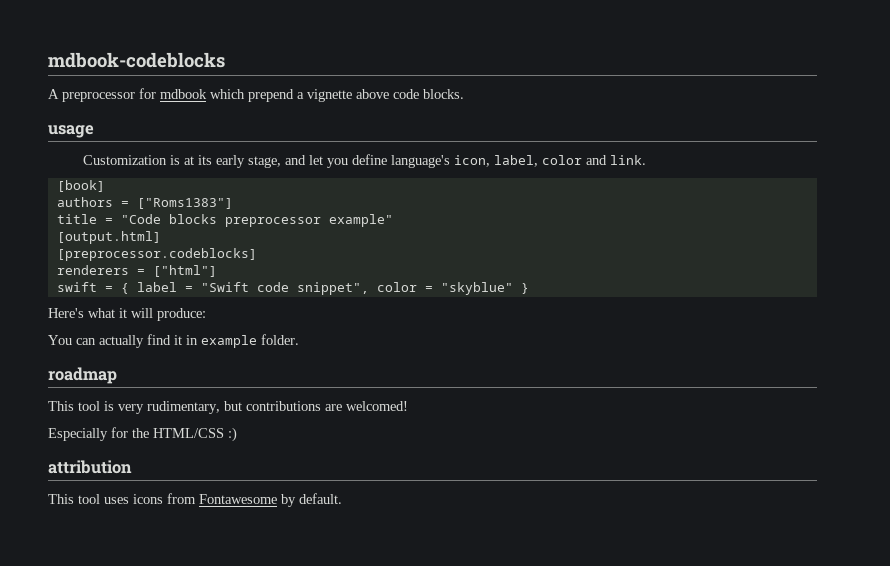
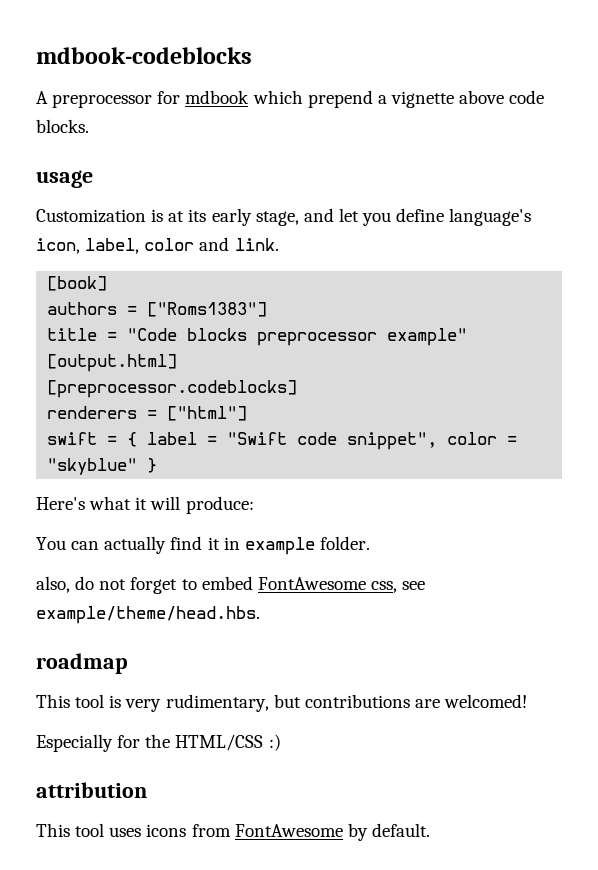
+ also, do not forget to embed FontAwesome css, see example/theme/head.hbs.
- This tool uses icons from Fontawesome by default.
+ This tool uses icons from FontAwesome by default.

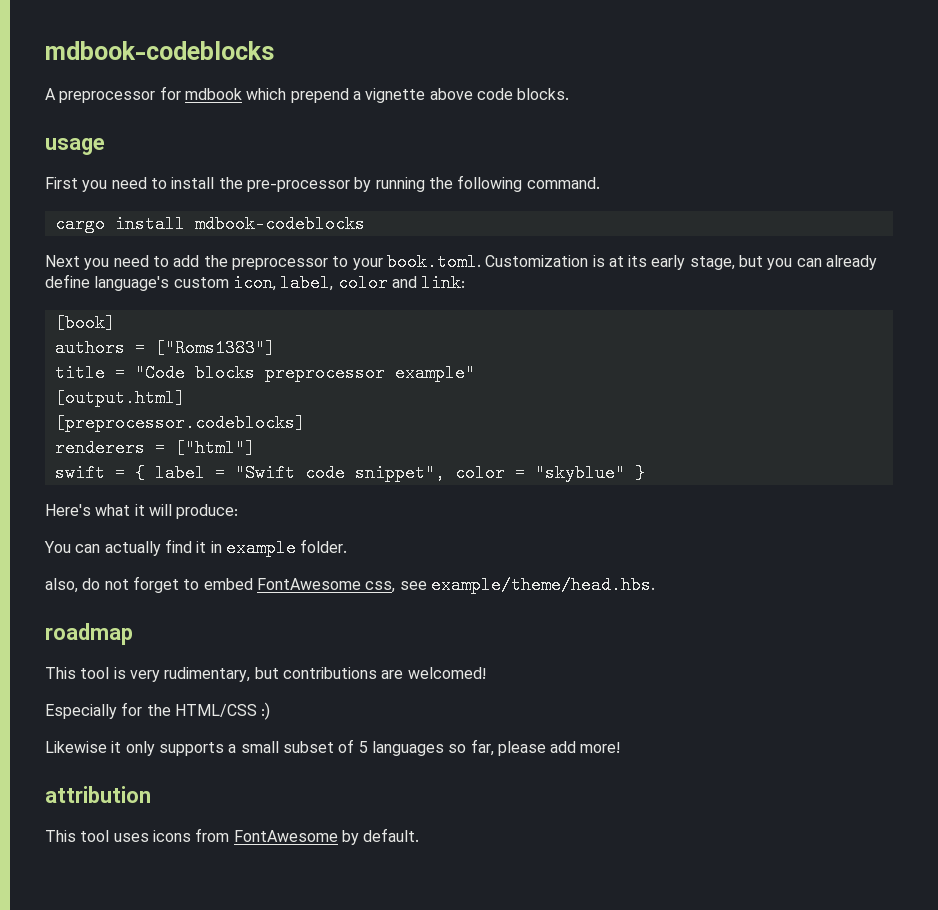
- Customization is at its early stage, and let you define language's icon, label, color and link.
+ First you need to install the pre-processor by running the following command.
+ cargo install mdbook-codeblocks
+ Next you need to add the preprocessor to your book.toml. Customization is at its early stage, but you can already define language's custom icon, label, color and link:
+ Likewise it only supports a small subset of 5 languages so far, please add more!

